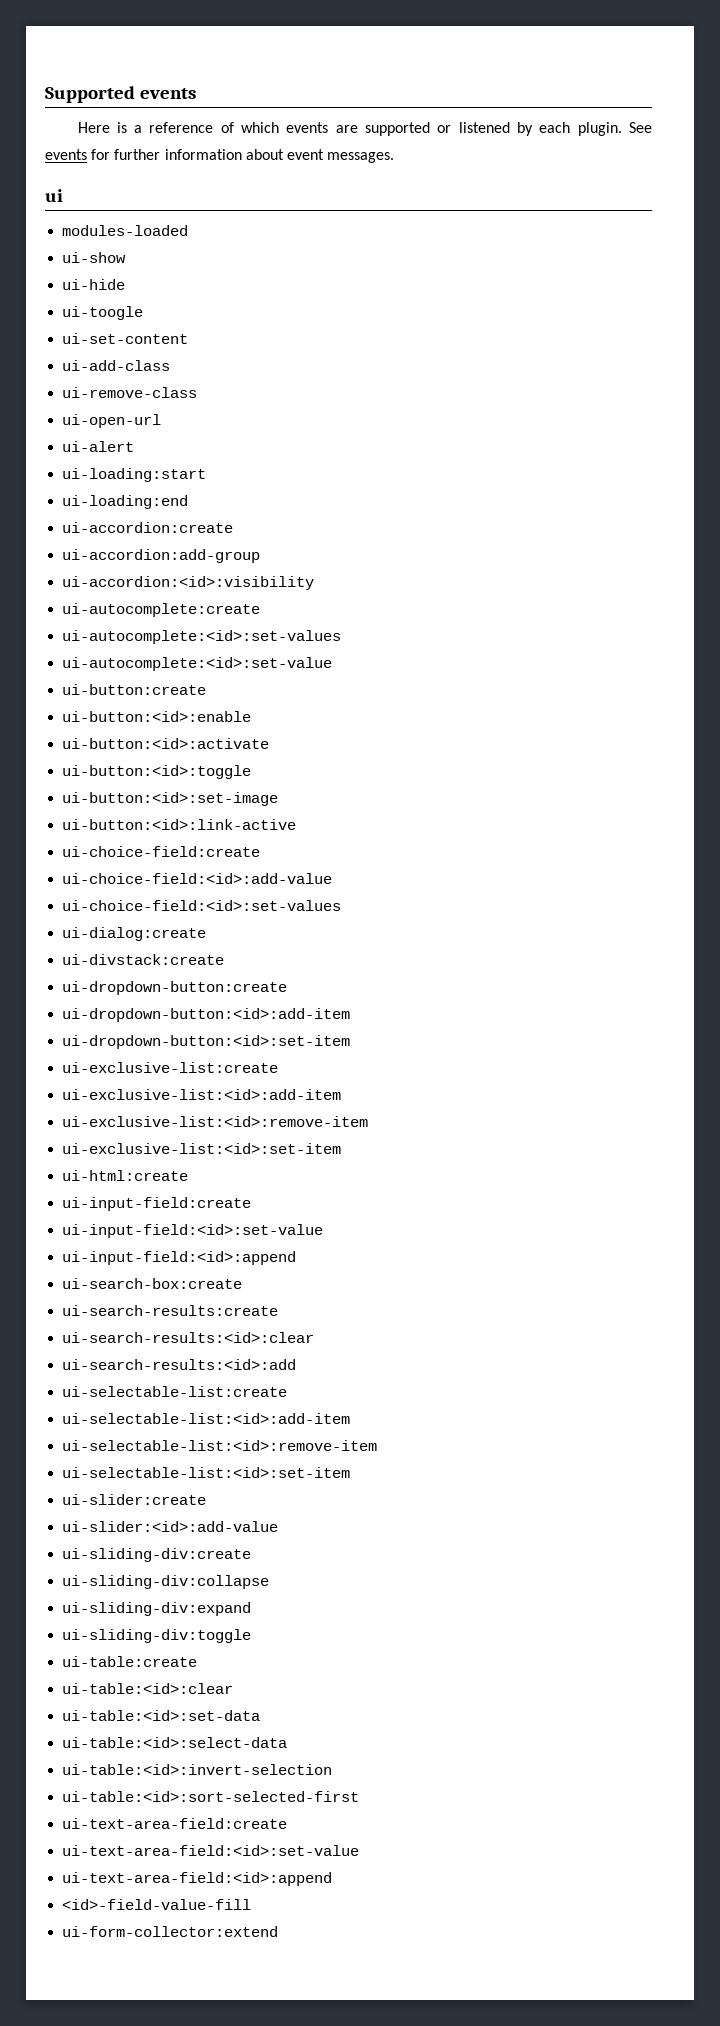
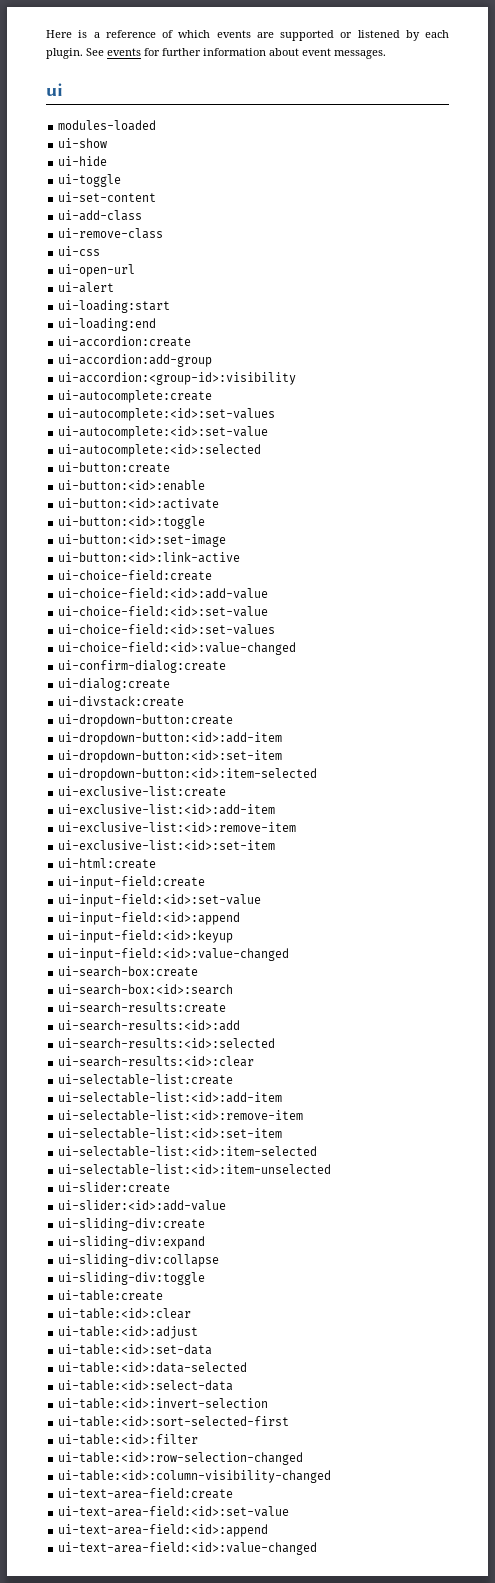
- Supported events
- ui-toogle
+ ui-toggle
+ ui-css
- ui-accordion:<id>:visibility
+ ui-accordion:<group-id>:visibility
+ ui-autocomplete:<id>:selected
+ ui-choice-field:<id>:set-value
+ ui-choice-field:<id>:value-changed
+ ui-confirm-dialog:create
+ ui-dropdown-button:<id>:item-selected
+ ui-input-field:<id>:keyup
+ ui-input-field:<id>:value-changed
+ ui-search-box:<id>:search
+ ui-search-results:<id>:add
+ ui-search-results:<id>:selected
- ui-search-results:<id>:add
+ ui-selectable-list:<id>:item-selected
+ ui-selectable-list:<id>:item-unselected
+ ui-sliding-div:expand
- ui-sliding-div:expand
+ ui-table:<id>:adjust
+ ui-table:<id>:data-selected
+ ui-table:<id>:filter
+ ui-table:<id>:row-selection-changed
+ ui-table:<id>:column-visibility-changed
- <id>-field-value-fill
- ui-form-collector:extend
+ ui-text-area-field:<id>:value-changed

